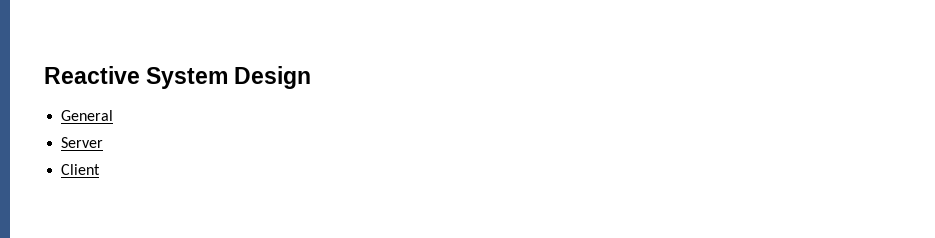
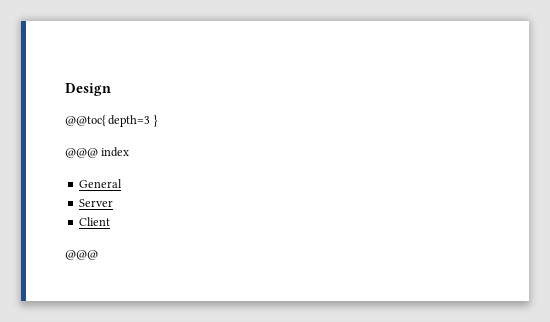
- Reactive System Design
+ Design
+ @@toc{ depth=3 }
+ @@@ index
  Client
+ @@@

